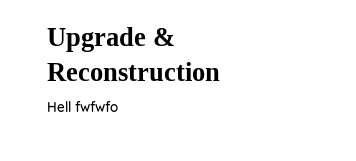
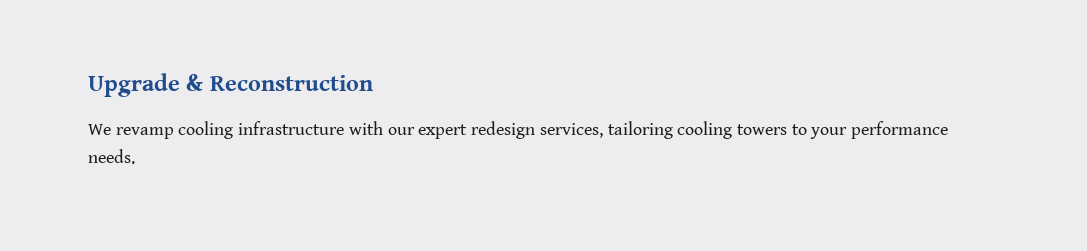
- Hell fwfwfo
+ We revamp cooling infrastructure with our expert redesign services, tailoring cooling towers to your performance needs.

